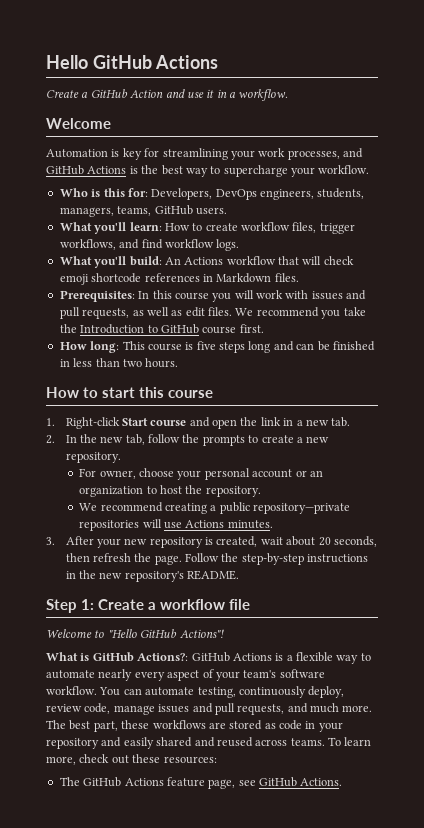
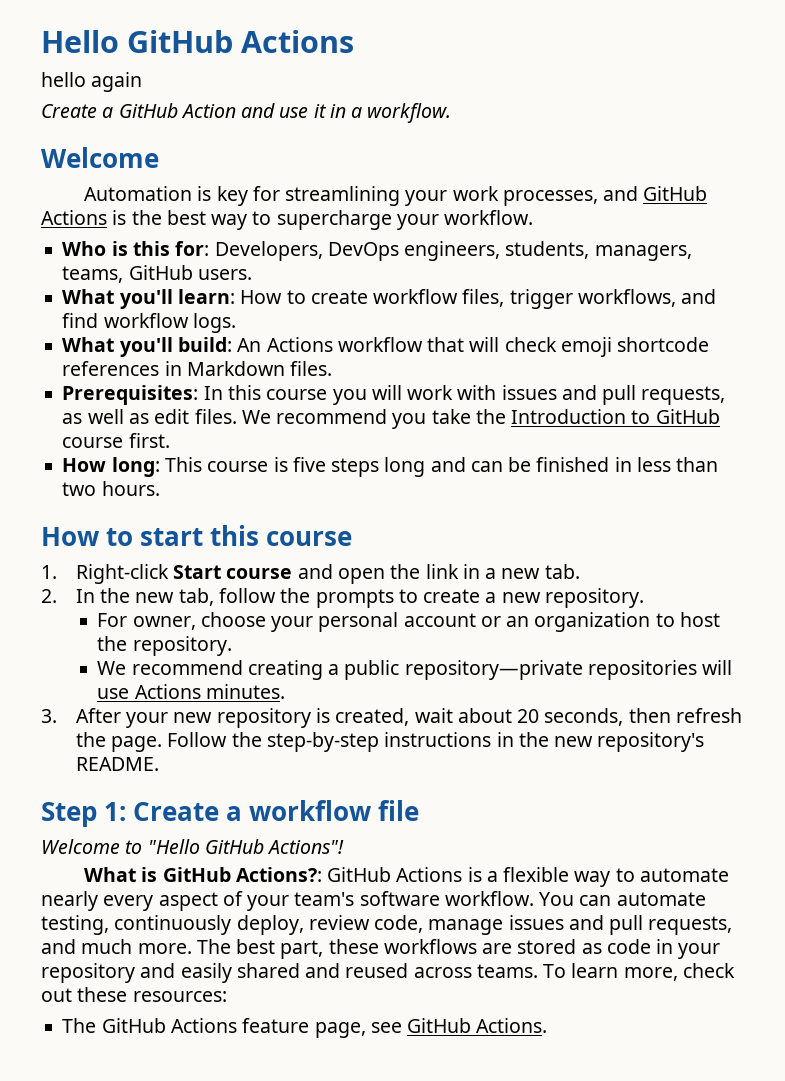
+ hello again

